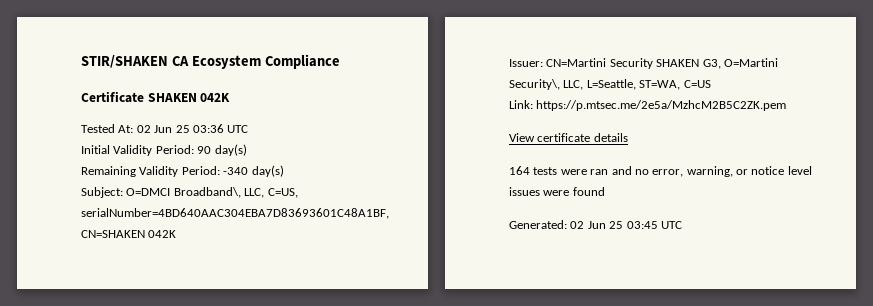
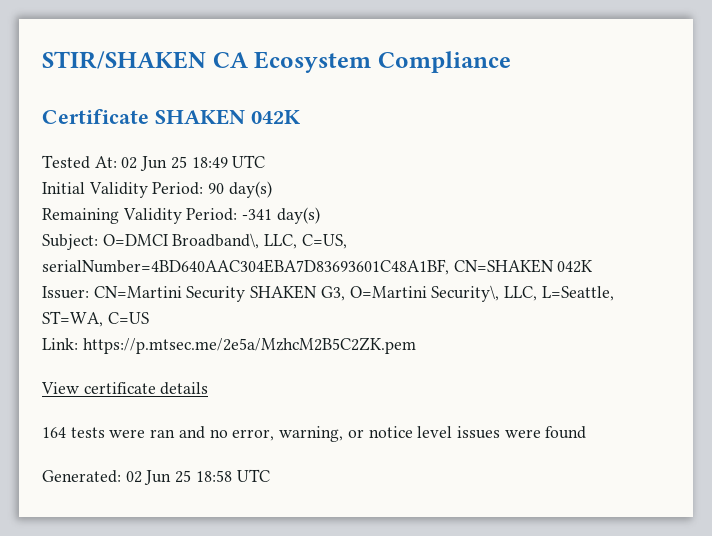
- Tested At: 02 Jun 25 03:36 UTC
+ Tested At: 02 Jun 25 18:49 UTC
- Remaining Validity Period: -340 day(s)
+ Remaining Validity Period: -341 day(s)
- Generated: 02 Jun 25 03:45 UTC
+ Generated: 02 Jun 25 18:58 UTC

